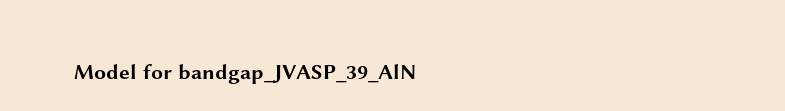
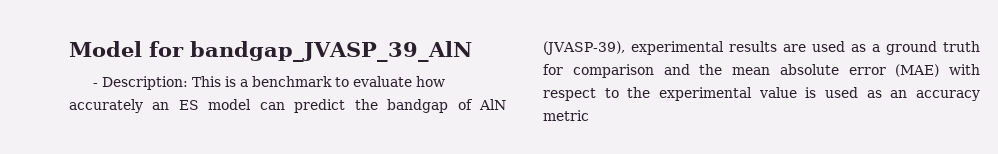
+ - Description: This is a benchmark to evaluate how accurately an ES model can predict the bandgap of AlN (JVASP-39), experimental results are used as a ground truth for comparison and the mean absolute error (MAE) with respect to the experimental value is used as an accuracy metric

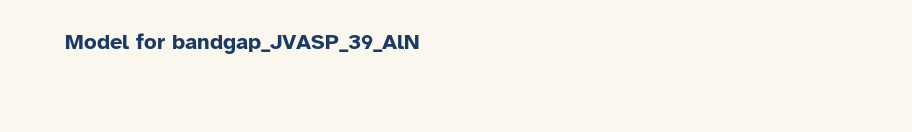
- - Description: This is a benchmark to evaluate how accurately an ES model can predict the bandgap of AlN (JVASP-39), experimental results are used as a ground truth for comparison and the mean absolute error (MAE) with respect to the experimental value is used as an accuracy metric

